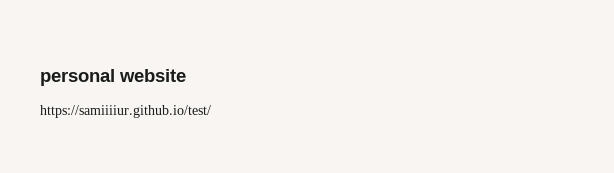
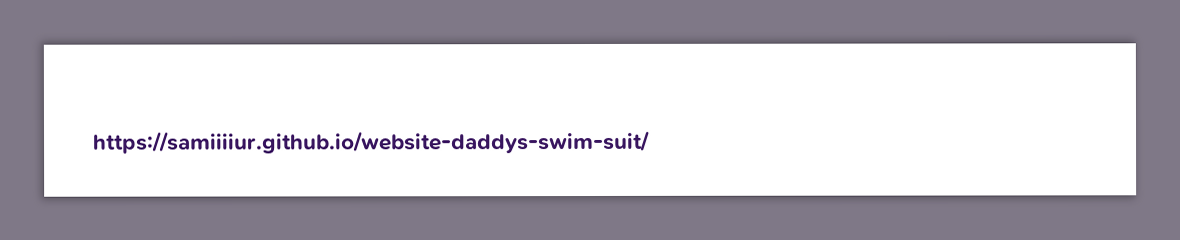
- personal website
- https://samiiiiur.github.io/test/
+ https://samiiiiur.github.io/website-daddys-swim-suit/

